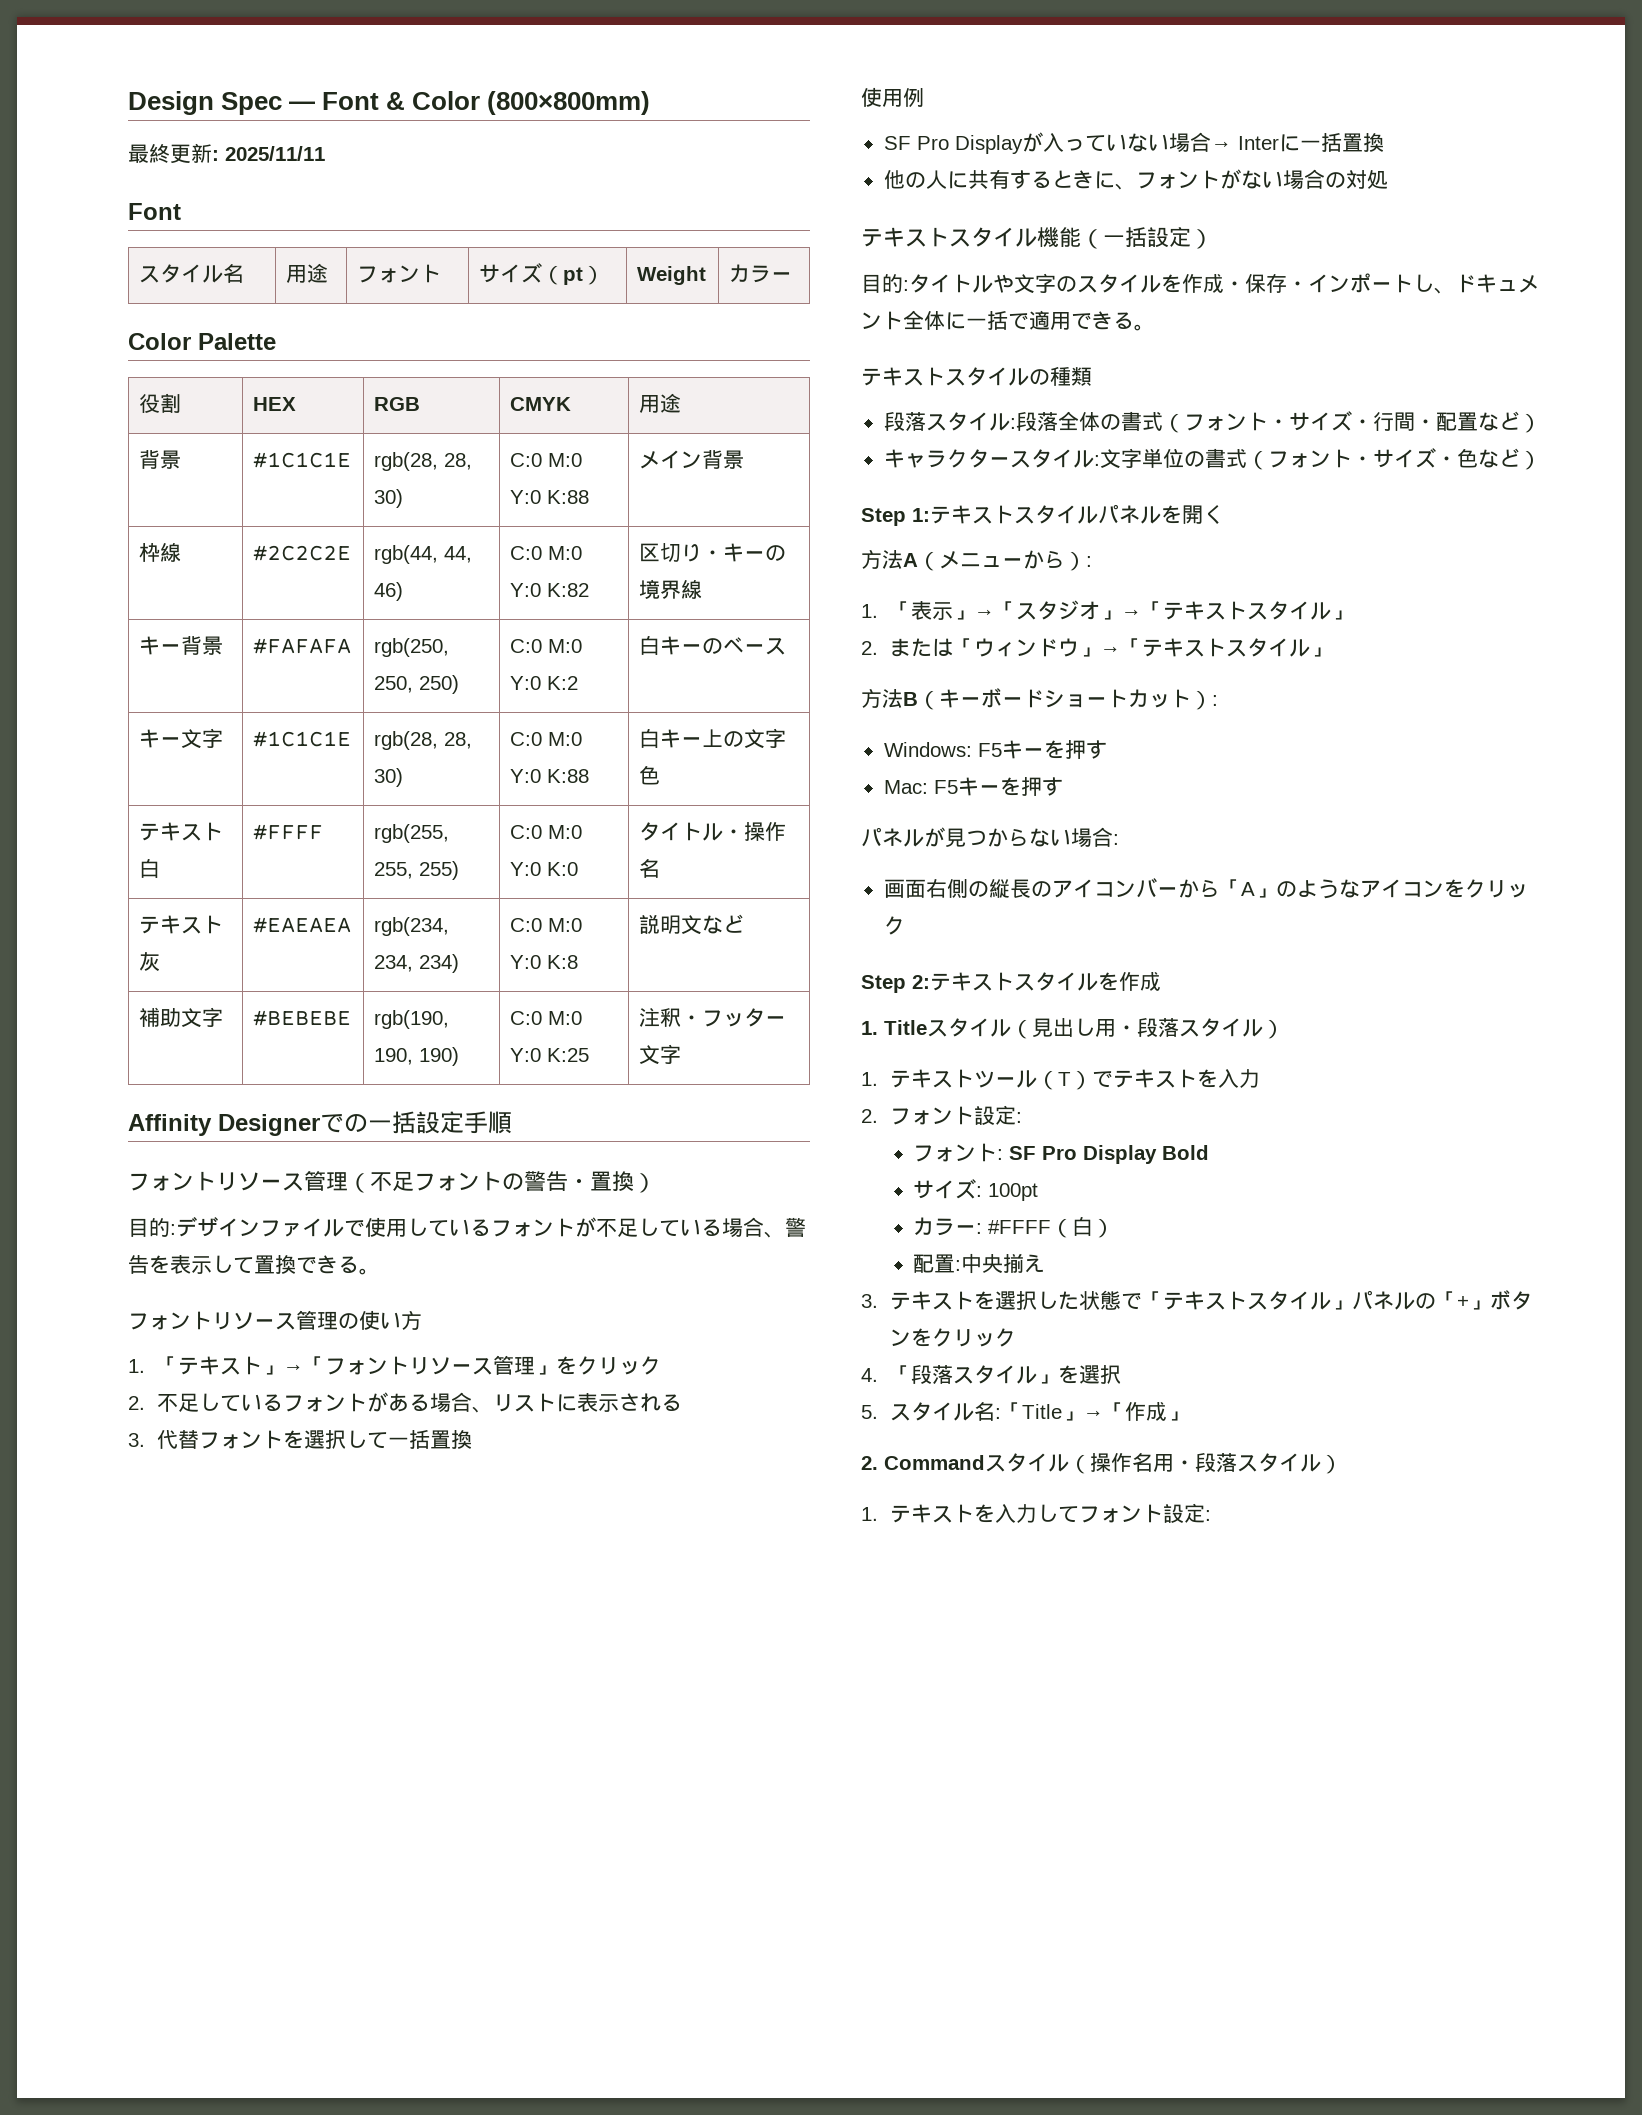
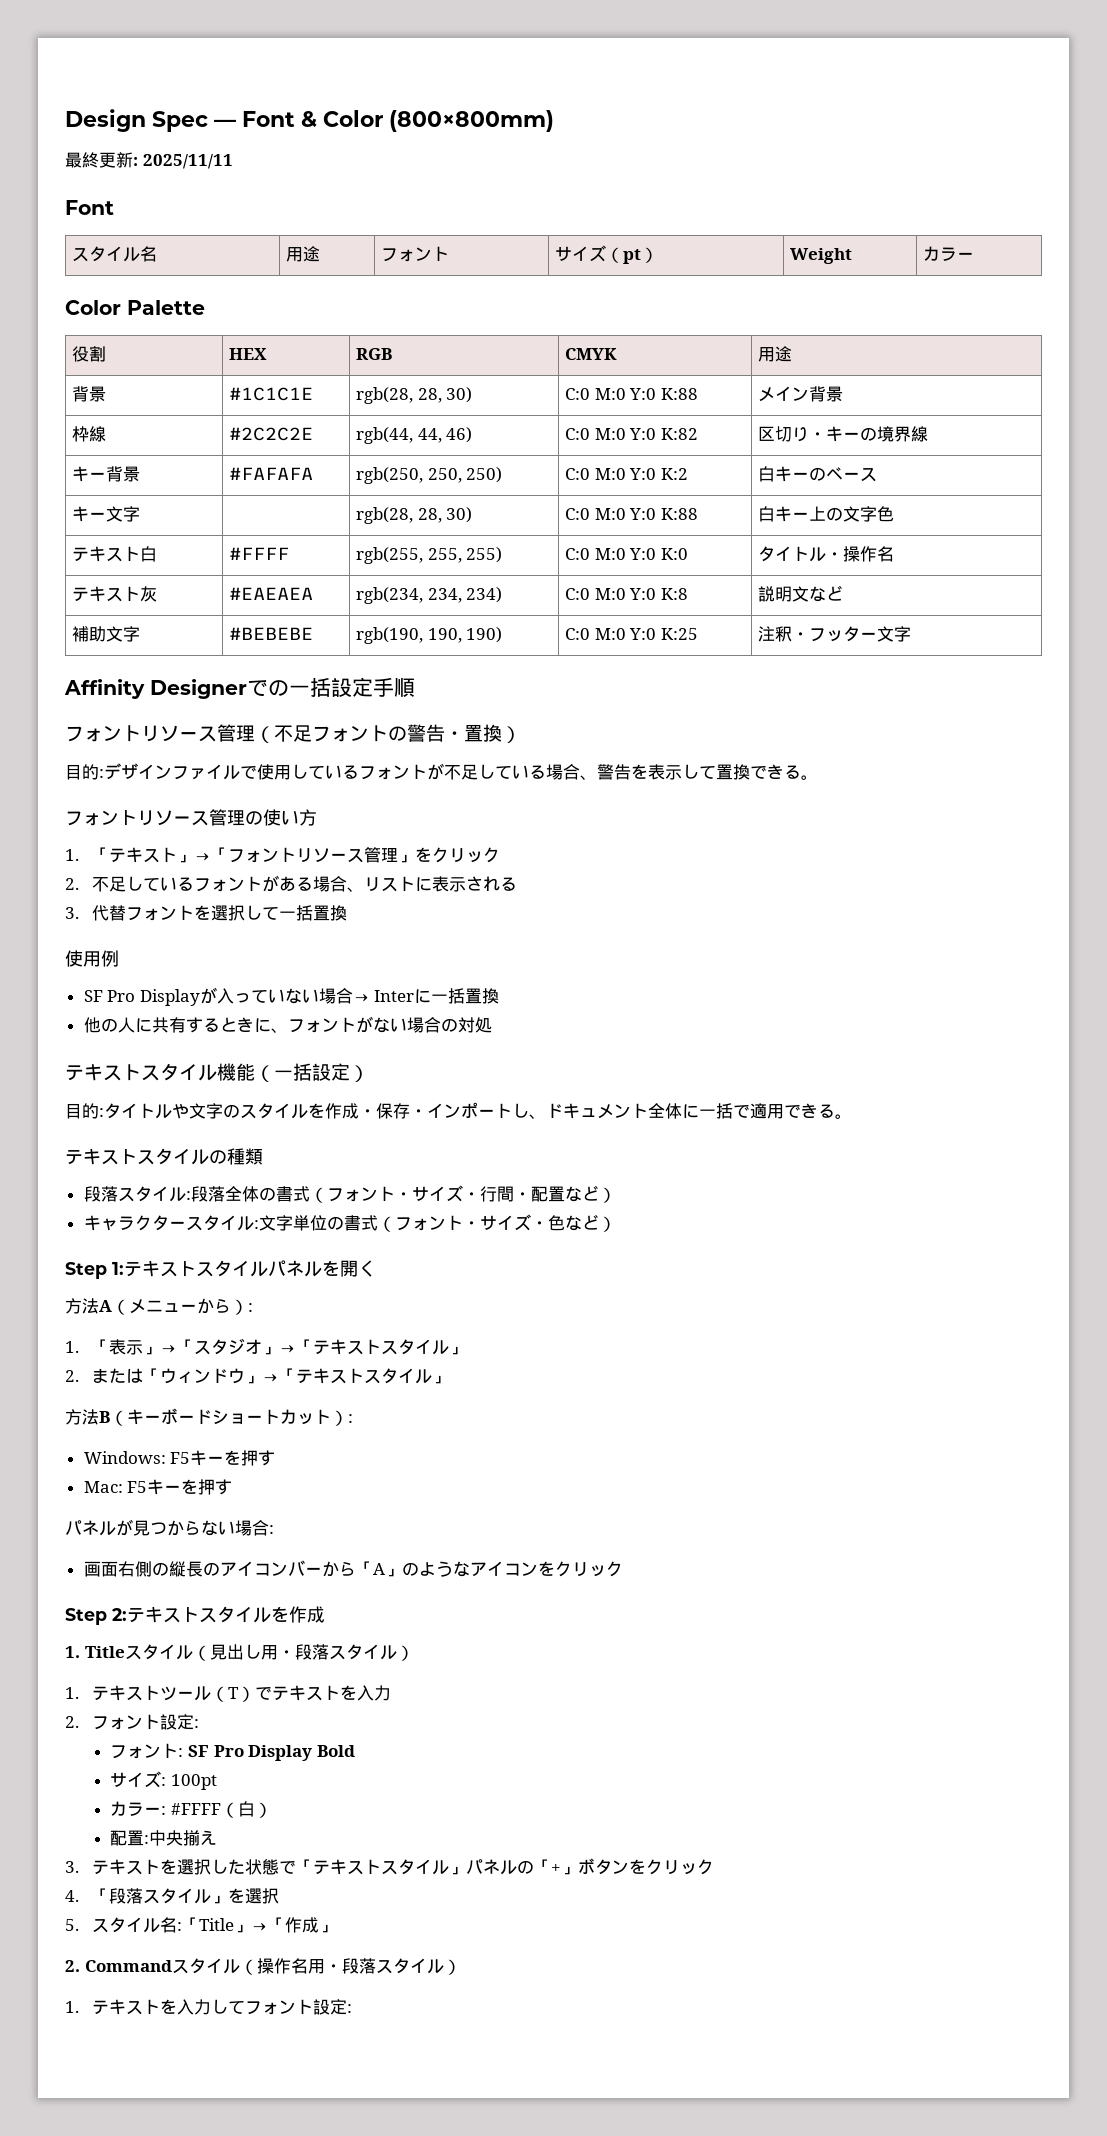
- キー文字 | #1C1C1E | rgb(28, 28, 30) | C:0 M:0 Y:0 K:88 | 白キー上の文字色
+ キー文字 | | rgb(28, 28, 30) | C:0 M:0 Y:0 K:88 | 白キー上の文字色

